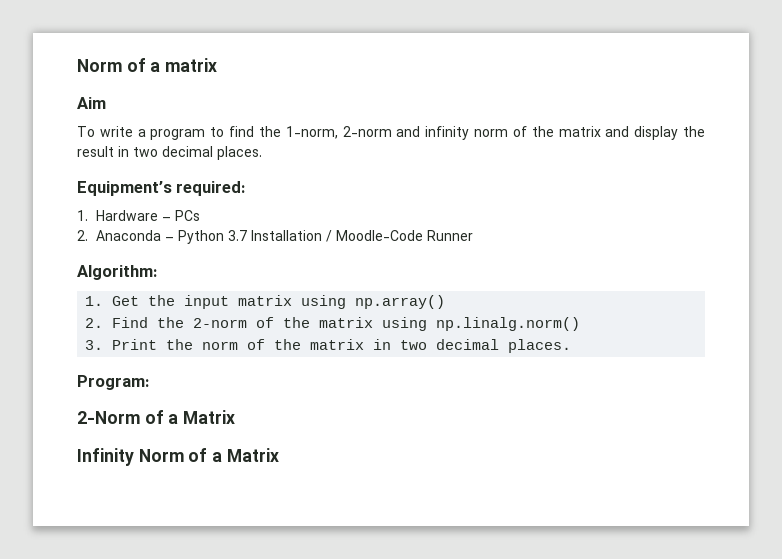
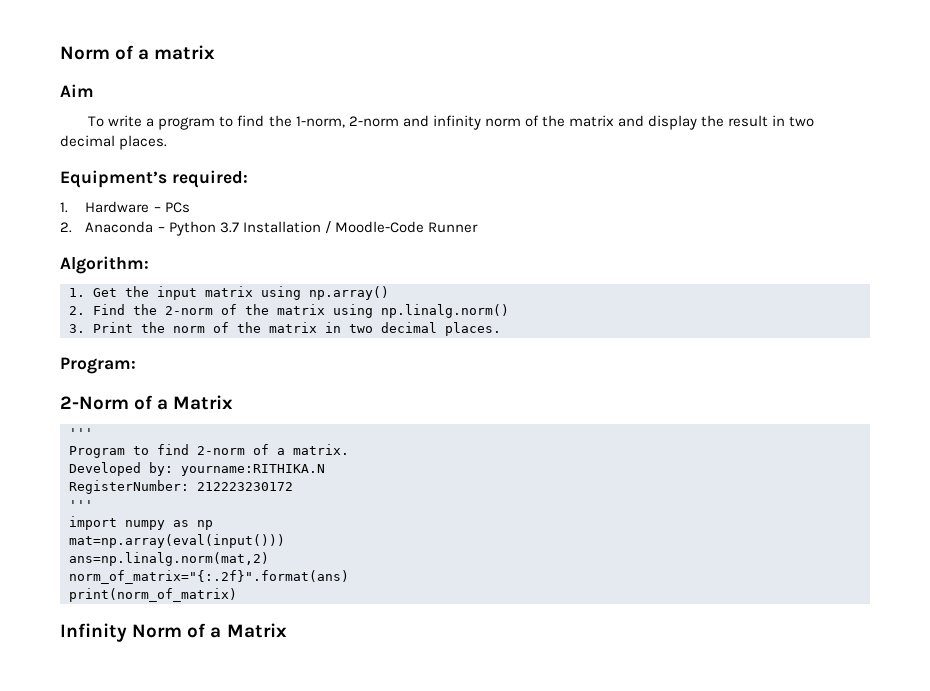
  2-Norm of a Matrix
+ '''
+ Program to find 2-norm of a matrix.
+ Developed by: yourname:RITHIKA.N
+ RegisterNumber: 212223230172
+ '''
+ import numpy as np
+ mat=np.array(eval(input()))
+ ans=np.linalg.norm(mat,2)
+ norm_of_matrix="{:.2f}".format(ans)
+ print(norm_of_matrix)

